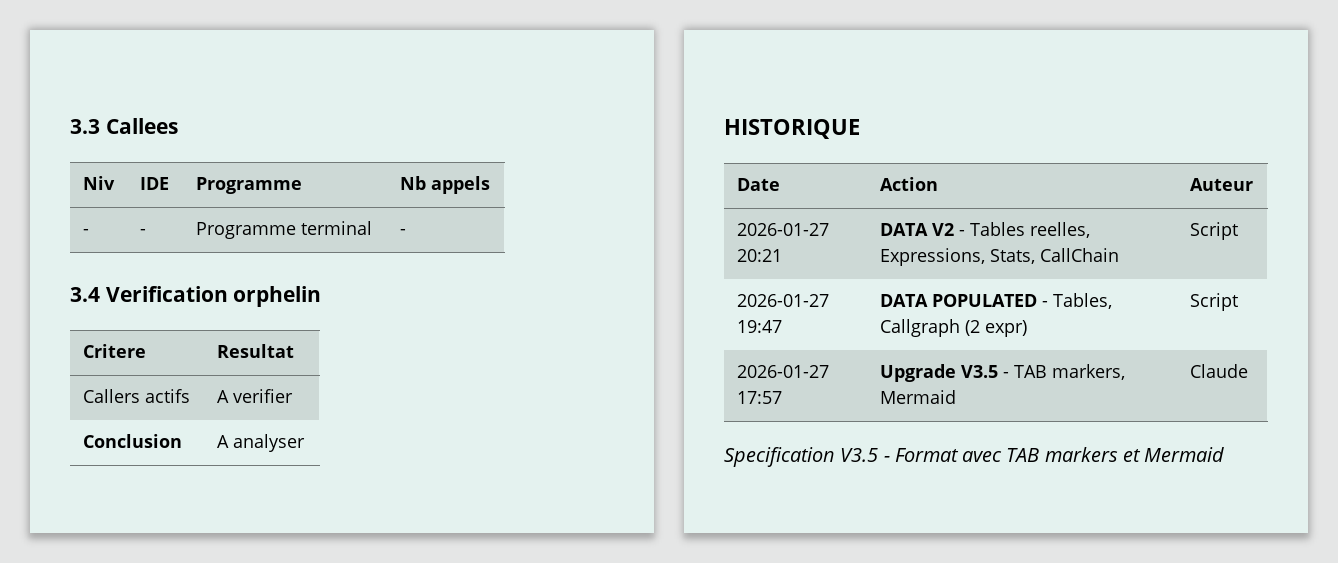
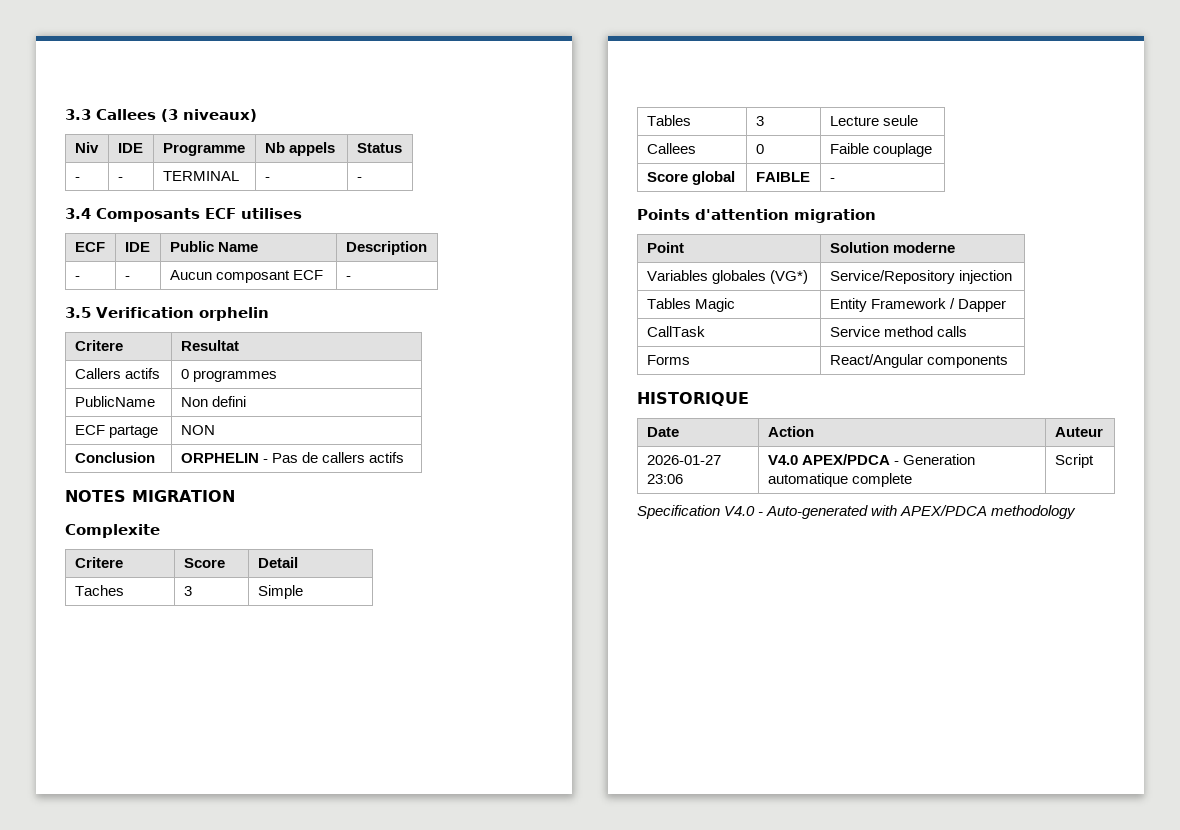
- 3.3 Callees
+ 3.3 Callees (3 niveaux)
- Niv | IDE | Programme | Nb appels
- - | - | Programme terminal | -
+ Niv | IDE | Programme | Nb appels | Status
+ - | - | TERMINAL | - | -
- 3.4 Verification orphelin
+ 3.4 Composants ECF utilises
+ ECF | IDE | Public Name | Description
+ - | - | Aucun composant ECF | -
+ 3.5 Verification orphelin
- Callers actifs | A verifier
- Conclusion | A analyser
+ Callers actifs | 0 programmes
+ PublicName | Non defini
+ ECF partage | NON
+ Conclusion | ORPHELIN - Pas de callers actifs
+ NOTES MIGRATION
+ Complexite
+ Critere | Score | Detail
+ Taches | 3 | Simple
+ Tables | 3 | Lecture seule
+ Callees | 0 | Faible couplage
+ Score global | FAIBLE | -
+ Points d'attention migration
+ Point | Solution moderne
+ Variables globales (VG*) | Service/Repository injection
+ Tables Magic | Entity Framework / Dapper
+ CallTask | Service method calls
+ Forms | React/Angular components
- 2026-01-27 20:21 | DATA V2 - Tables reelles, Expressions, Stats, CallChain | Script
- 2026-01-27 19:47 | DATA POPULATED - Tables, Callgraph (2 expr) | Script
- 2026-01-27 17:57 | Upgrade V3.5 - TAB markers, Mermaid | Claude
- Specification V3.5 - Format avec TAB markers et Mermaid
+ 2026-01-27 23:06 | V4.0 APEX/PDCA - Generation automatique complete | Script
+ Specification V4.0 - Auto-generated with APEX/PDCA methodology

